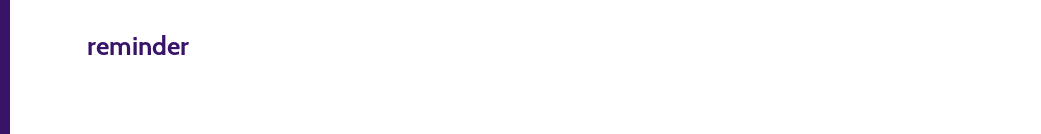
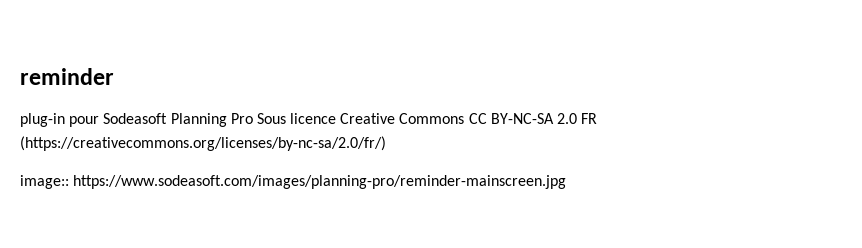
+ plug-in pour Sodeasoft Planning Pro Sous licence Creative Commons CC BY-NC-SA 2.0 FR (https://creativecommons.org/licenses/by-nc-sa/2.0/fr/)
+ image:: https://www.sodeasoft.com/images/planning-pro/reminder-mainscreen.jpg

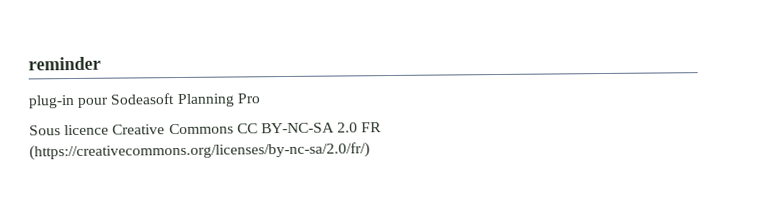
- plug-in pour Sodeasoft Planning Pro Sous licence Creative Commons CC BY-NC-SA 2.0 FR (https://creativecommons.org/licenses/by-nc-sa/2.0/fr/)
+ plug-in pour Sodeasoft Planning Pro
+ Sous licence Creative Commons CC BY-NC-SA 2.0 FR (https://creativecommons.org/licenses/by-nc-sa/2.0/fr/)
- image:: https://www.sodeasoft.com/images/planning-pro/reminder-mainscreen.jpg

